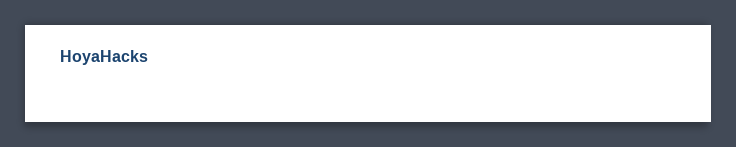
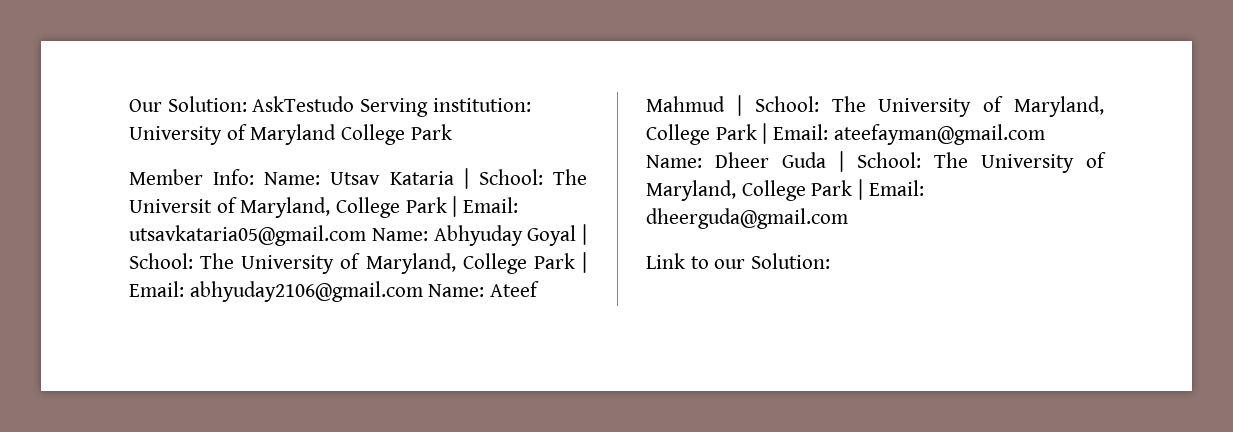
- HoyaHacks
+ Our Solution: AskTestudo Serving institution: University of Maryland College Park
+ Member Info: Name: Utsav Kataria | School: The Universit of Maryland, College Park | Email: utsavkataria05@gmail.com Name: Abhyuday Goyal | School: The University of Maryland, College Park | Email: abhyuday2106@gmail.com Name: Ateef Mahmud | School: The University of Maryland, College Park | Email: ateefayman@gmail.com Name: Dheer Guda | School: The University of Maryland, College Park | Email: dheerguda@gmail.com
+ Link to our Solution:

